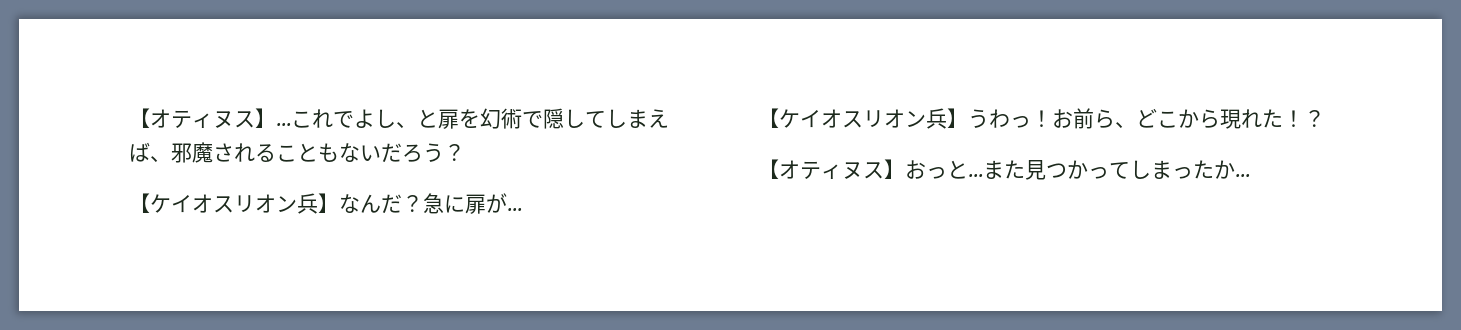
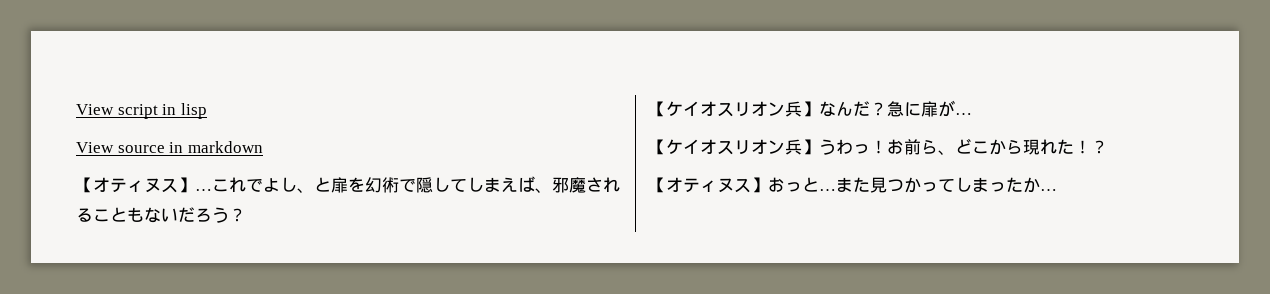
+ View script in lisp
+ View source in markdown

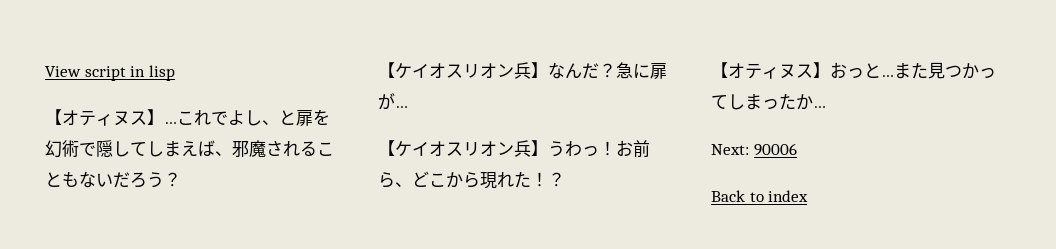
- View source in markdown
+ Next: 90006
+ Back to index

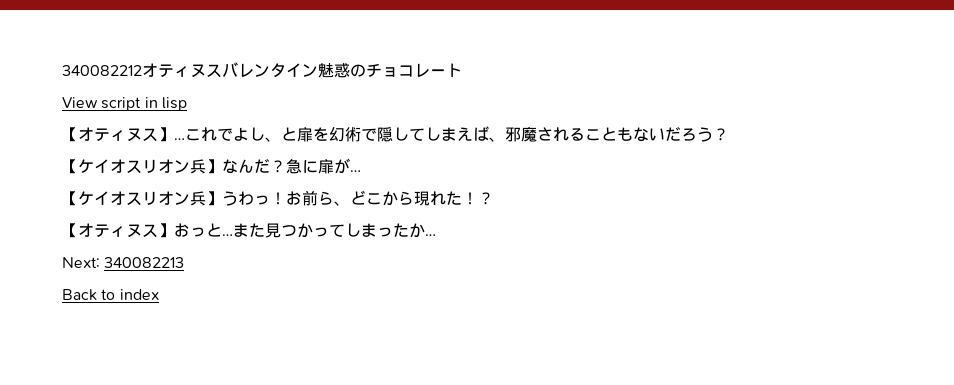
+ 340082212オティヌスバレンタイン魅惑のチョコレート
- Next: 90006
+ Next: 340082213

